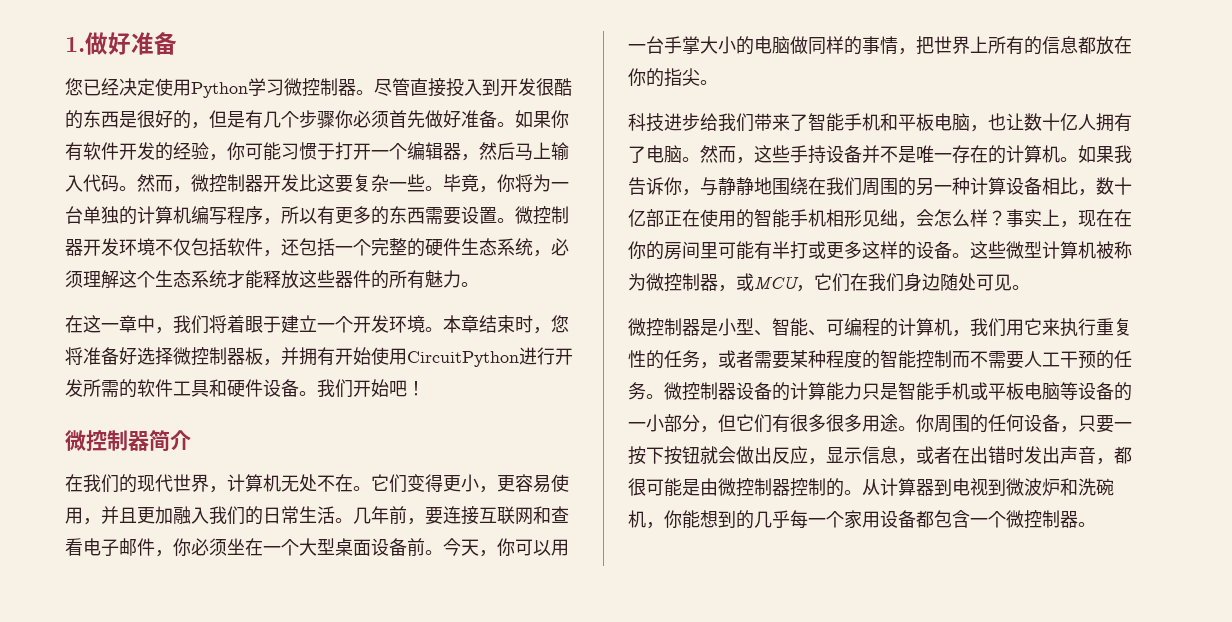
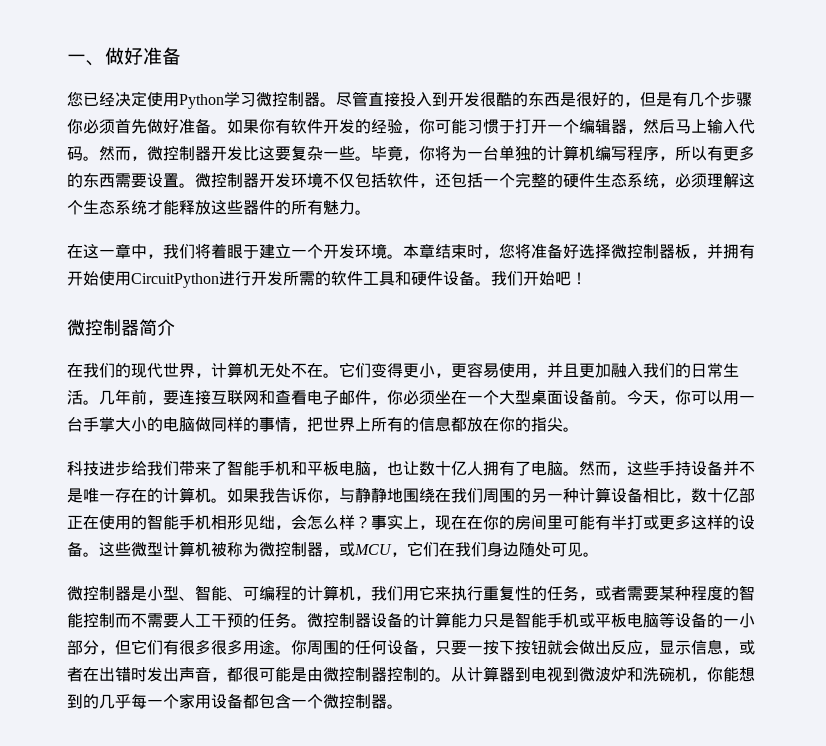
- 1.做好准备
+ 一、做好准备

